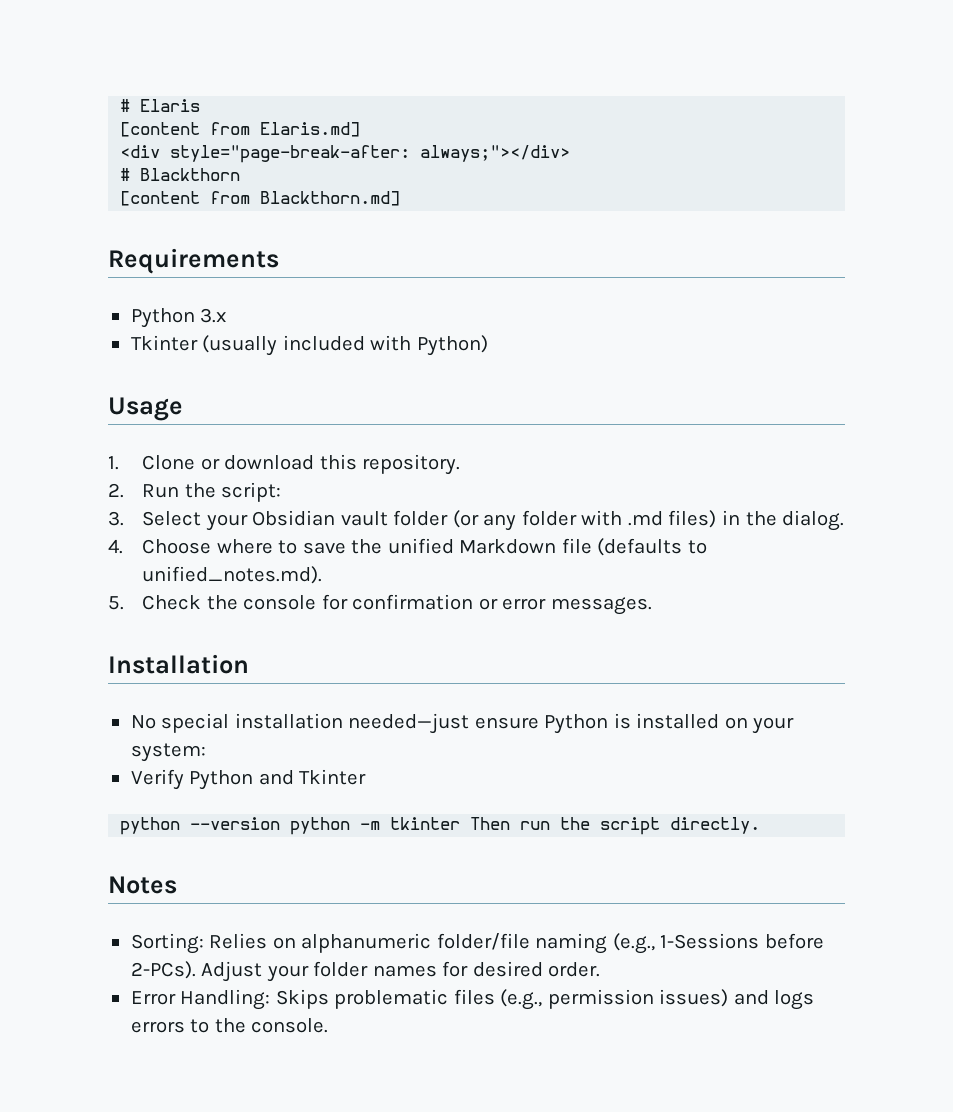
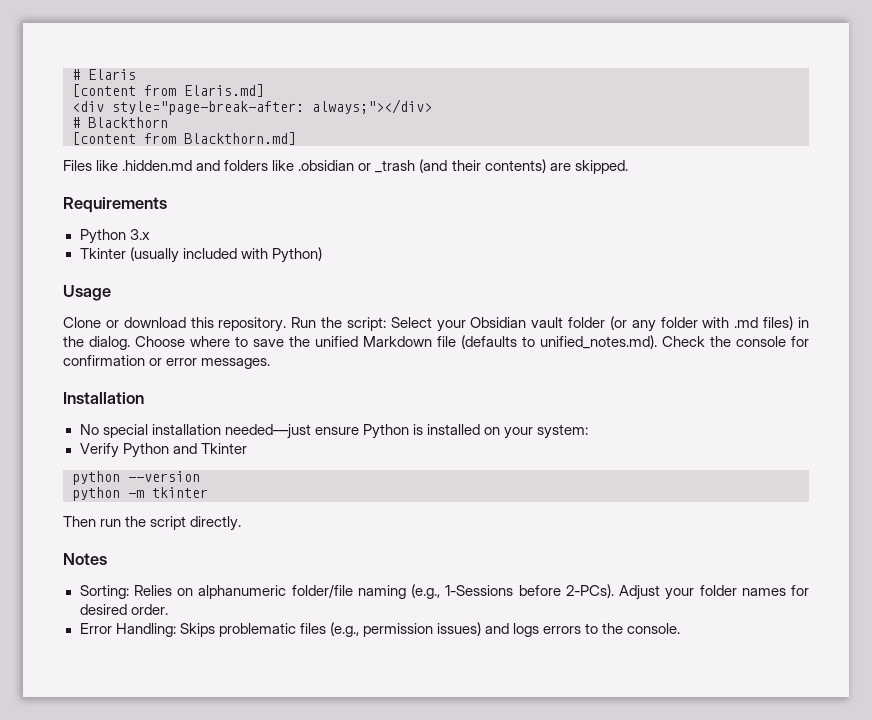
+ Files like .hidden.md and folders like .obsidian or _trash (and their contents) are skipped.
- 1. Clone or download this repository.
- 2. Run the script:
- 3. Select your Obsidian vault folder (or any folder with .md files) in the dialog.
- 4. Choose where to save the unified Markdown file (defaults to unified_notes.md).
- 5. Check the console for confirmation or error messages.
+ Clone or download this repository. Run the script: Select your Obsidian vault folder (or any folder with .md files) in the dialog. Choose where to save the unified Markdown file (defaults to unified_notes.md). Check the console for confirmation or error messages.
- python --version python -m tkinter Then run the script directly.
+ python --version
+ python -m tkinter
+ Then run the script directly.

